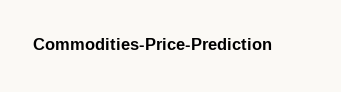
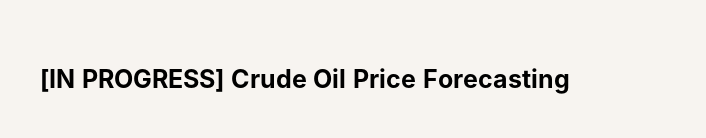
- Commodities-Price-Prediction
+ [IN PROGRESS] Crude Oil Price Forecasting

